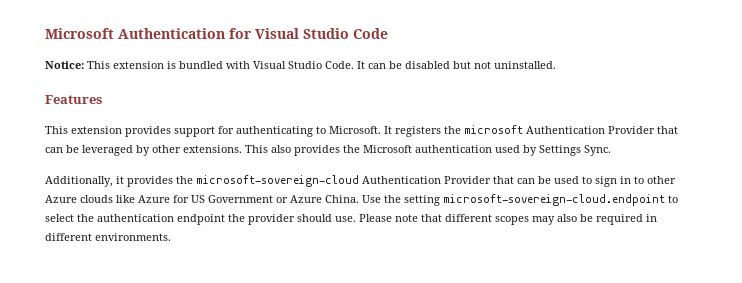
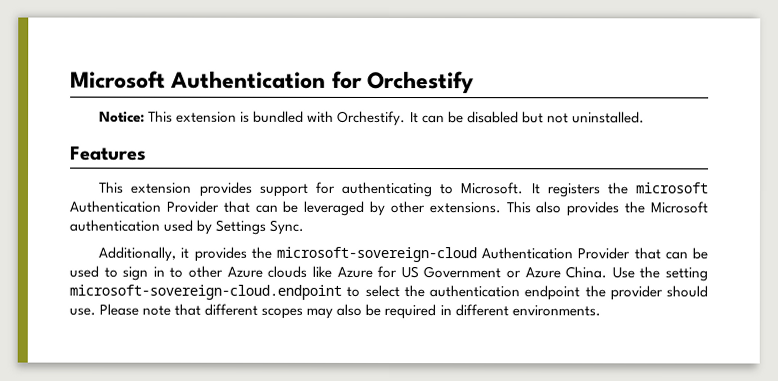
- Microsoft Authentication for Visual Studio Code
+ Microsoft Authentication for Orchestify
- Notice: This extension is bundled with Visual Studio Code.
+ Notice: This extension is bundled with Orchestify.

